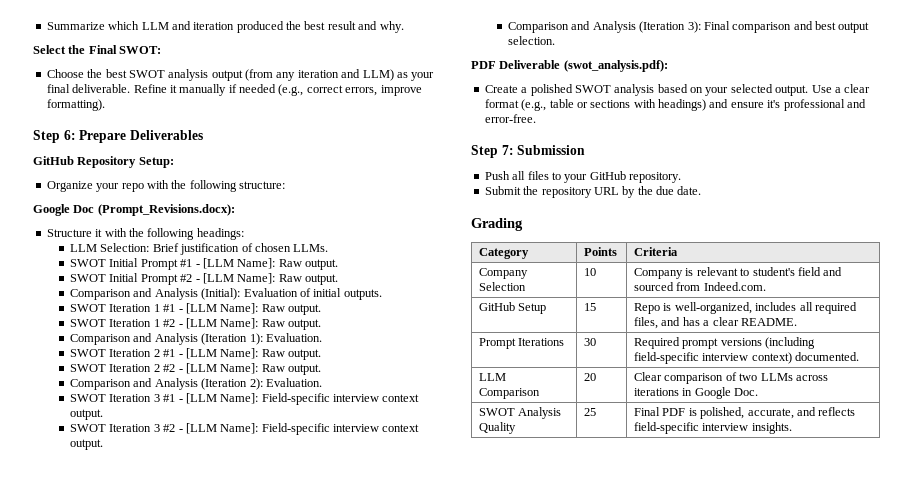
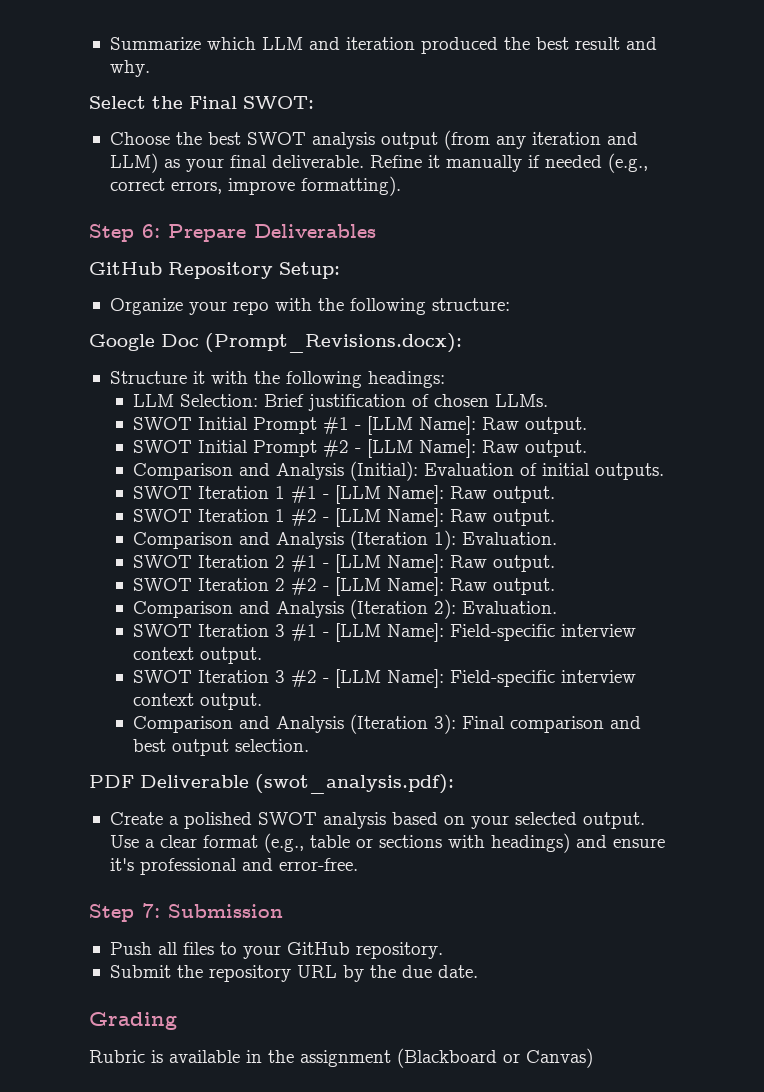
- Category | Points | Criteria
- Company Selection | 10 | Company is relevant to student's field and sourced from Indeed.com.
- GitHub Setup | 15 | Repo is well-organized, includes all required files, and has a clear README.
- Prompt Iterations | 30 | Required prompt versions (including field-specific interview context) documented.
- LLM Comparison | 20 | Clear comparison of two LLMs across iterations in Google Doc.
- SWOT Analysis Quality | 25 | Final PDF is polished, accurate, and reflects field-specific interview insights.
+ Rubric is available in the assignment (Blackboard or Canvas)

